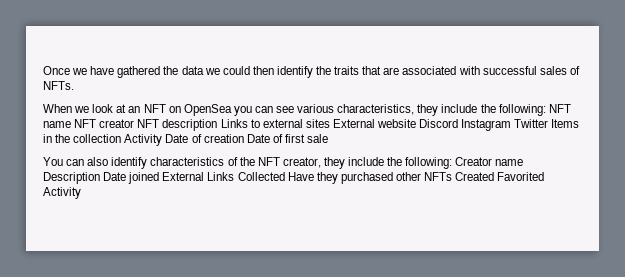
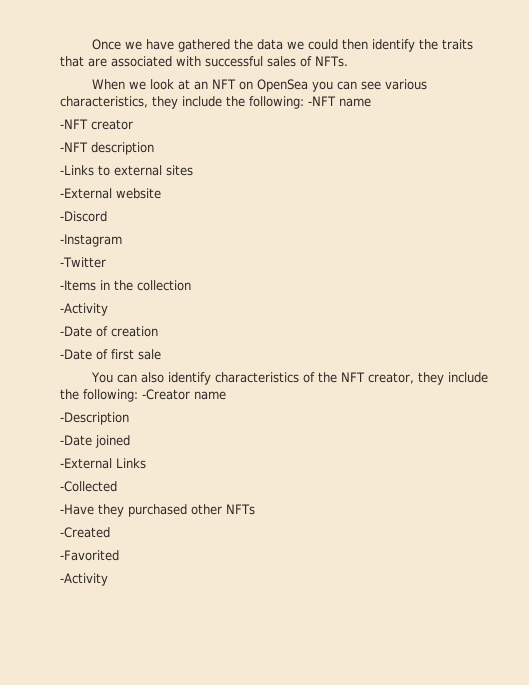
- When we look at an NFT on OpenSea you can see various characteristics, they include the following: NFT name NFT creator NFT description Links to external sites External website Discord Instagram Twitter Items in the collection Activity Date of creation Date of first sale
+ When we look at an NFT on OpenSea you can see various characteristics, they include the following: -NFT name
+ -NFT creator
+ -NFT description
+ -Links to external sites
+ -External website
+ -Discord
+ -Instagram
+ -Twitter
+ -Items in the collection
+ -Activity
+ -Date of creation
+ -Date of first sale
- You can also identify characteristics of the NFT creator, they include the following: Creator name Description Date joined External Links Collected Have they purchased other NFTs Created Favorited Activity
+ You can also identify characteristics of the NFT creator, they include the following: -Creator name
+ -Description
+ -Date joined
+ -External Links
+ -Collected
+ -Have they purchased other NFTs
+ -Created
+ -Favorited
+ -Activity

